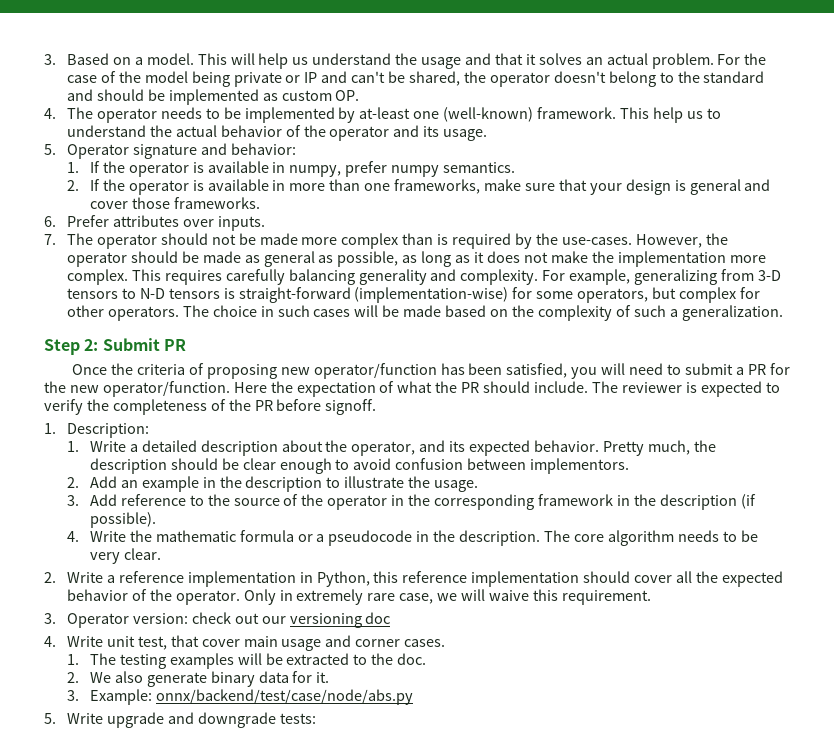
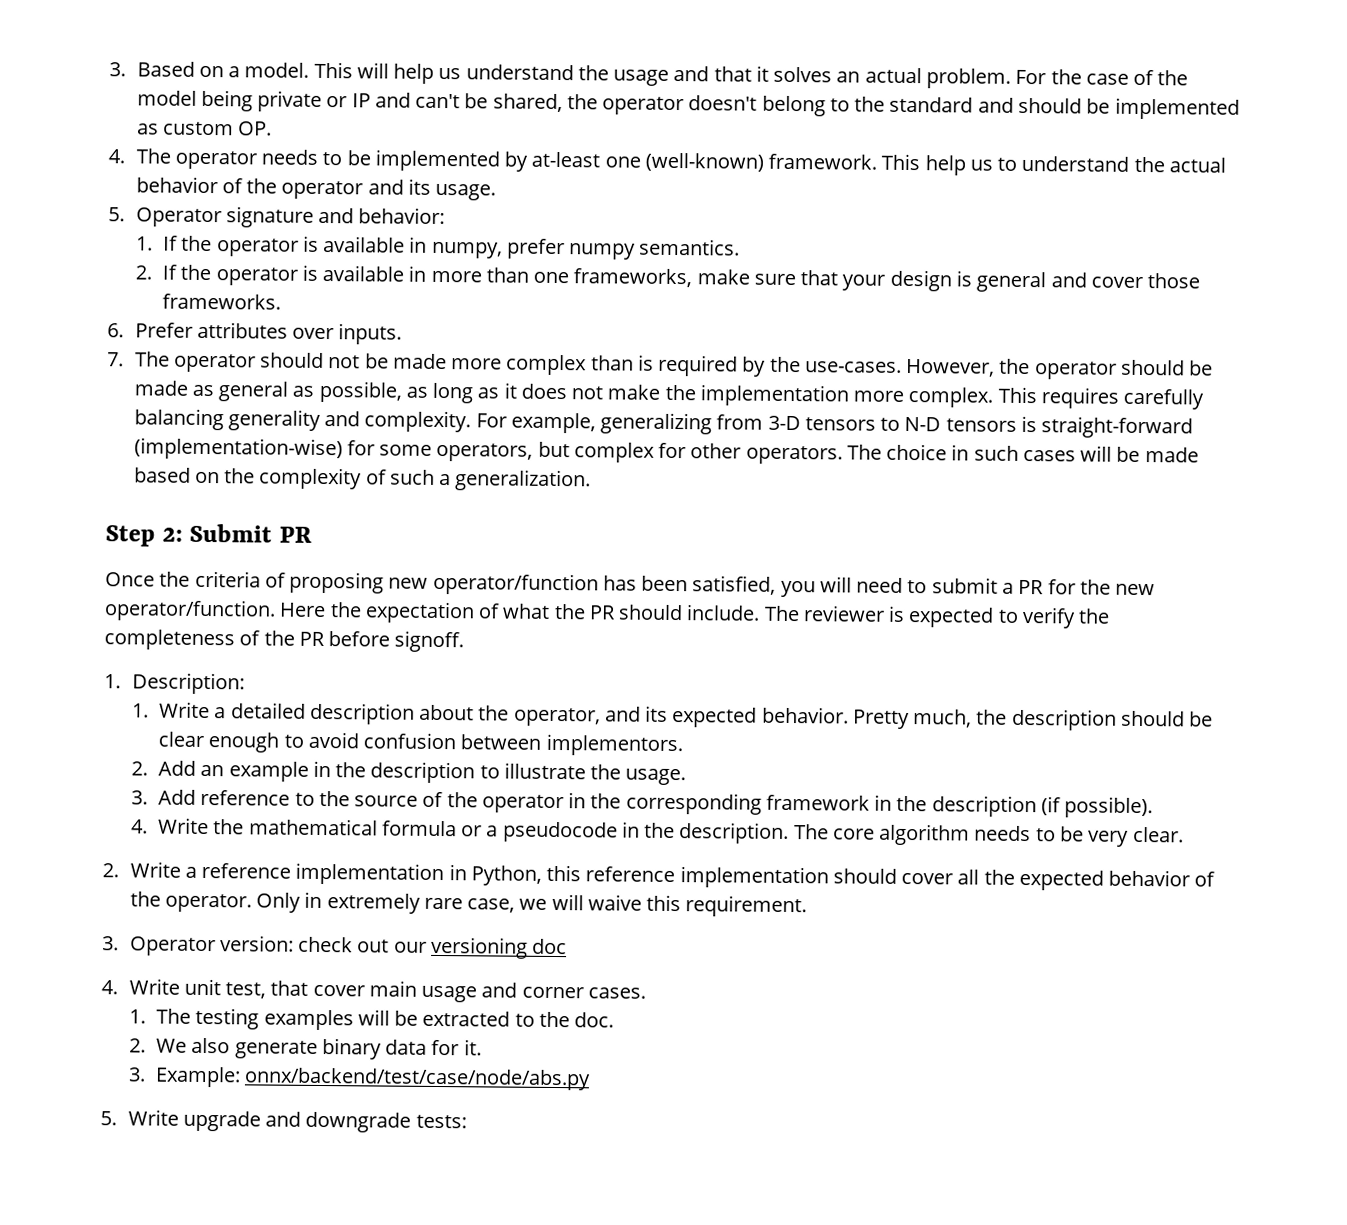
- 4. Write the mathematic formula or a pseudocode in the description.
+ 4. Write the mathematical formula or a pseudocode in the description.

